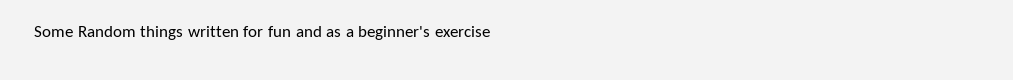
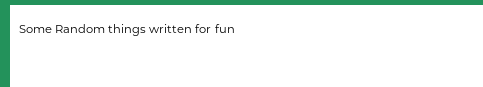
- Some Random things written for fun and as a beginner's exercise
+ Some Random things written for fun

